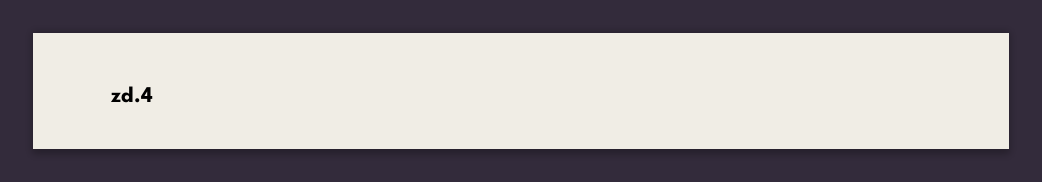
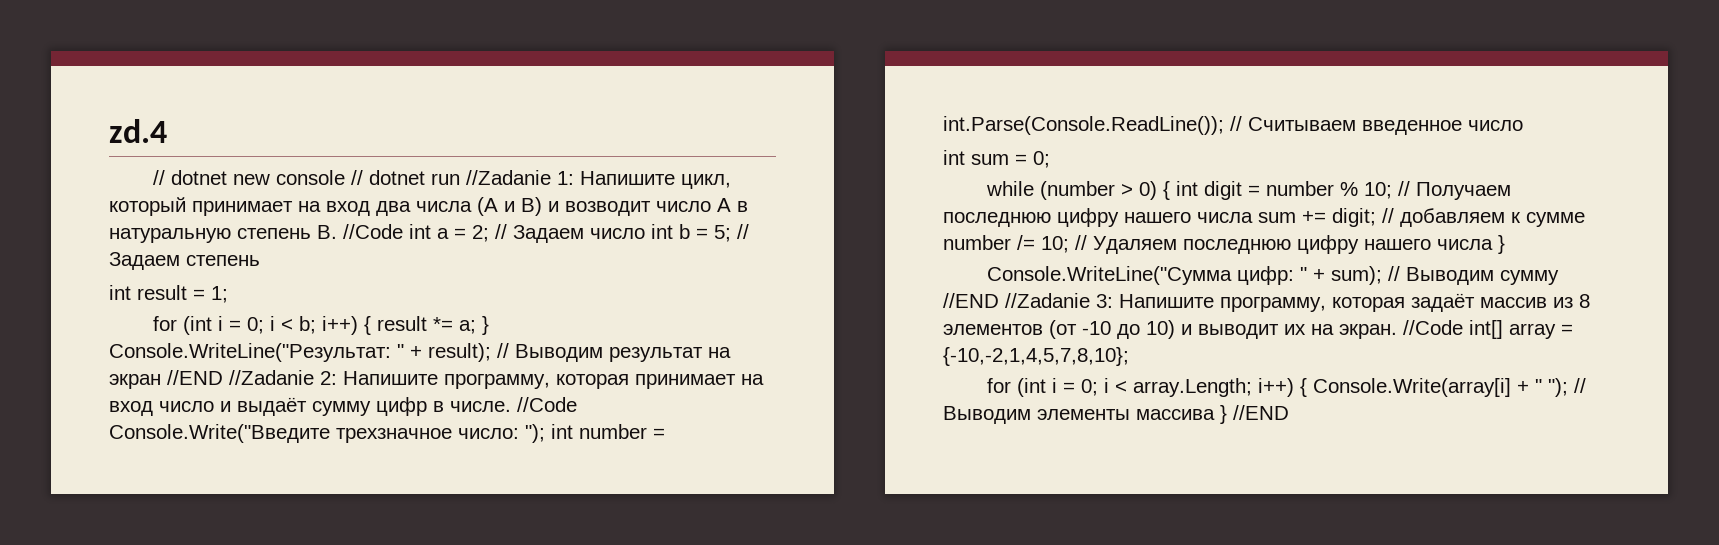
+ // dotnet new console // dotnet run //Zadanie 1: Напишите цикл, который принимает на вход два числа (A и B) и возводит число A в натуральную степень B. //Code int a = 2; // Задаем число int b = 5; // Задаем степень
+ int result = 1;
+ for (int i = 0; i < b; i++) { result *= a; } Console.WriteLine("Результат: " + result); // Выводим результат на экран //END //Zadanie 2: Напишите программу, которая принимает на вход число и выдаёт сумму цифр в числе. //Code Console.Write("Введите трехзначное число: "); int number = int.Parse(Console.ReadLine()); // Считываем введенное число
+ int sum = 0;
+ while (number > 0) { int digit = number % 10; // Получаем последнюю цифру нашего числа sum += digit; // добавляем к сумме number /= 10; // Удаляем последнюю цифру нашего числа }
+ Console.WriteLine("Сумма цифр: " + sum); // Выводим сумму //END //Zadanie 3: Напишите программу, которая задаёт массив из 8 элементов (от -10 до 10) и выводит их на экран. //Code int[] array = {-10,-2,1,4,5,7,8,10};
+ for (int i = 0; i < array.Length; i++) { Console.Write(array[i] + " "); // Выводим элементы массива } //END

